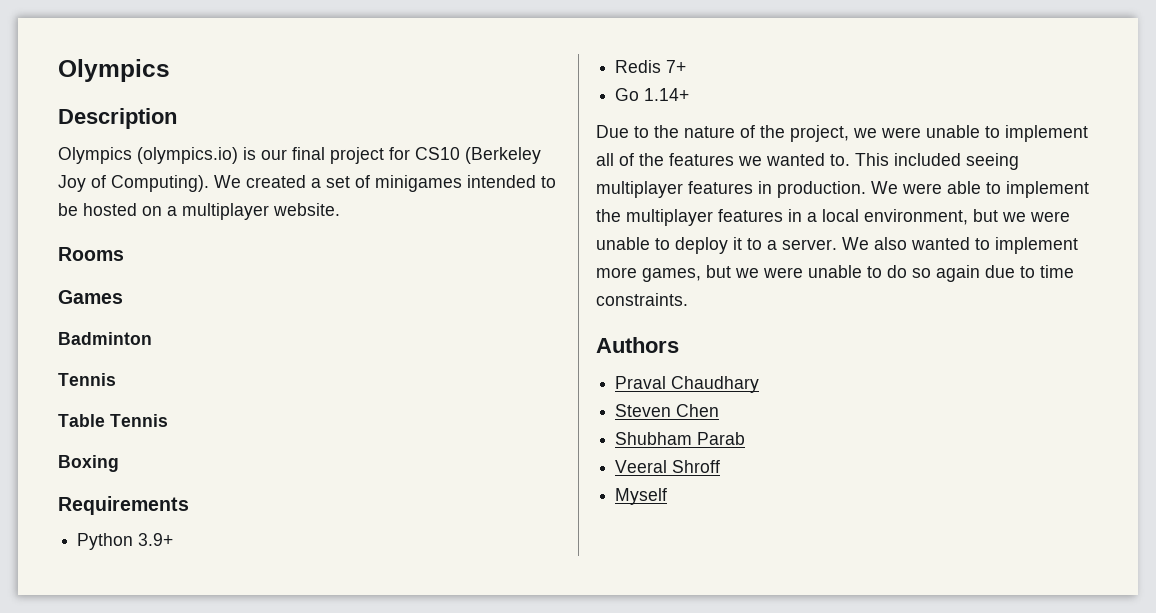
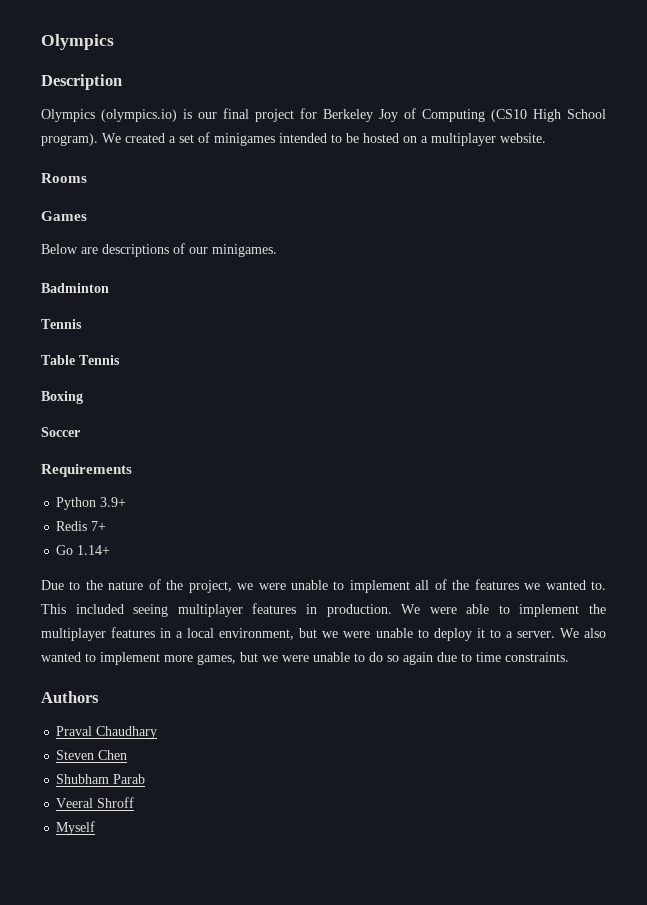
- Olympics (olympics.io) is our final project for CS10 (Berkeley Joy of Computing).
+ Olympics (olympics.io) is our final project for Berkeley Joy of Computing (CS10 High School program).
+ Below are descriptions of our minigames.
+ Soccer

